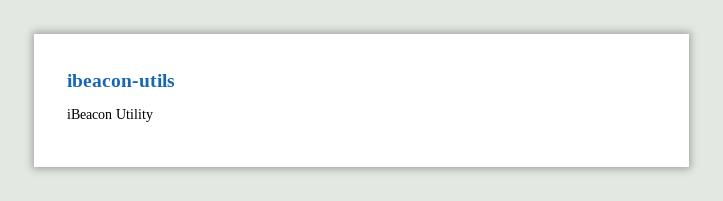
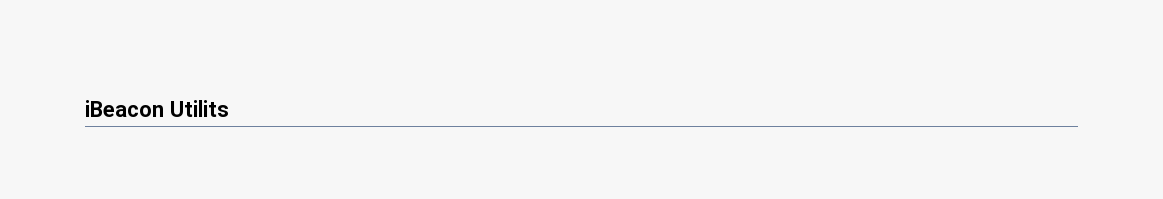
- ibeacon-utils
- iBeacon Utility
+ iBeacon Utilits

